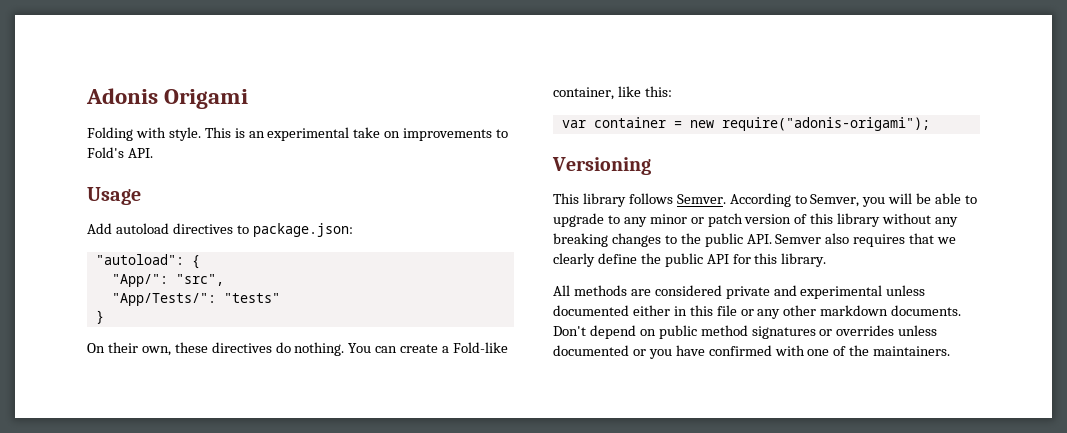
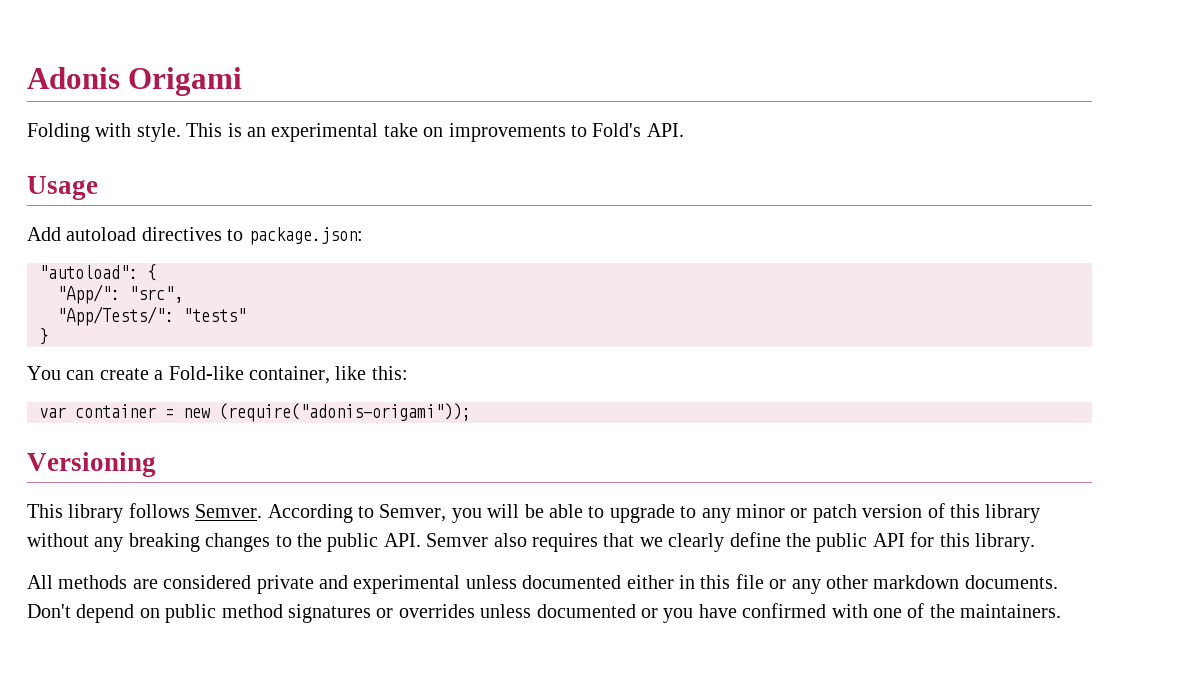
- On their own, these directives do nothing.
- var container = new require("adonis-origami");
+ var container = new (require("adonis-origami"));

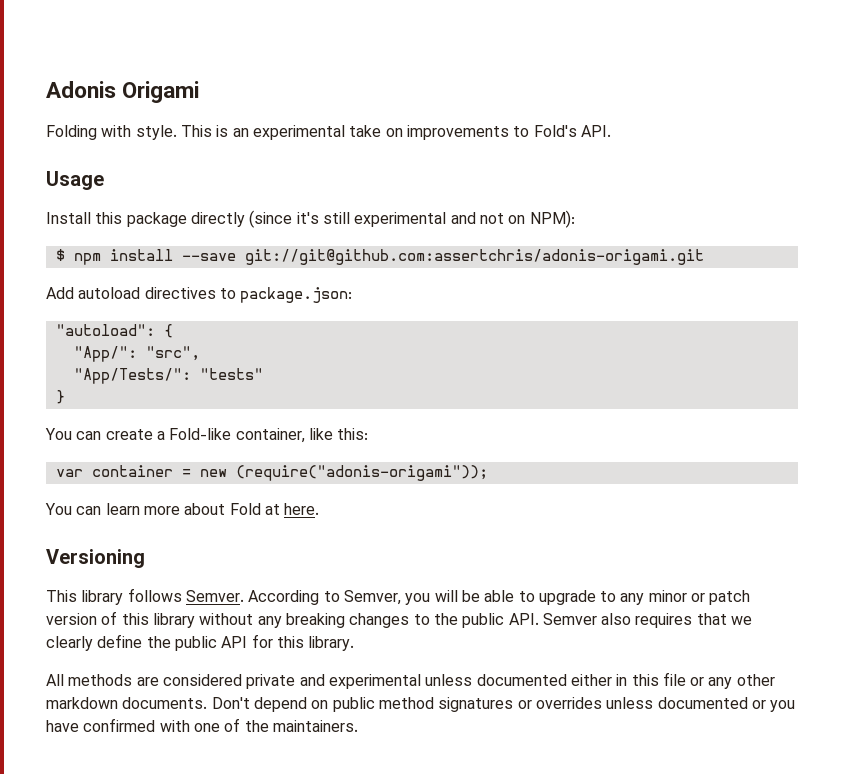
+ Install this package directly (since it's still experimental and not on NPM):
+ $ npm install --save git://git@github.com:assertchris/adonis-origami.git
+ You can learn more about Fold at here.

